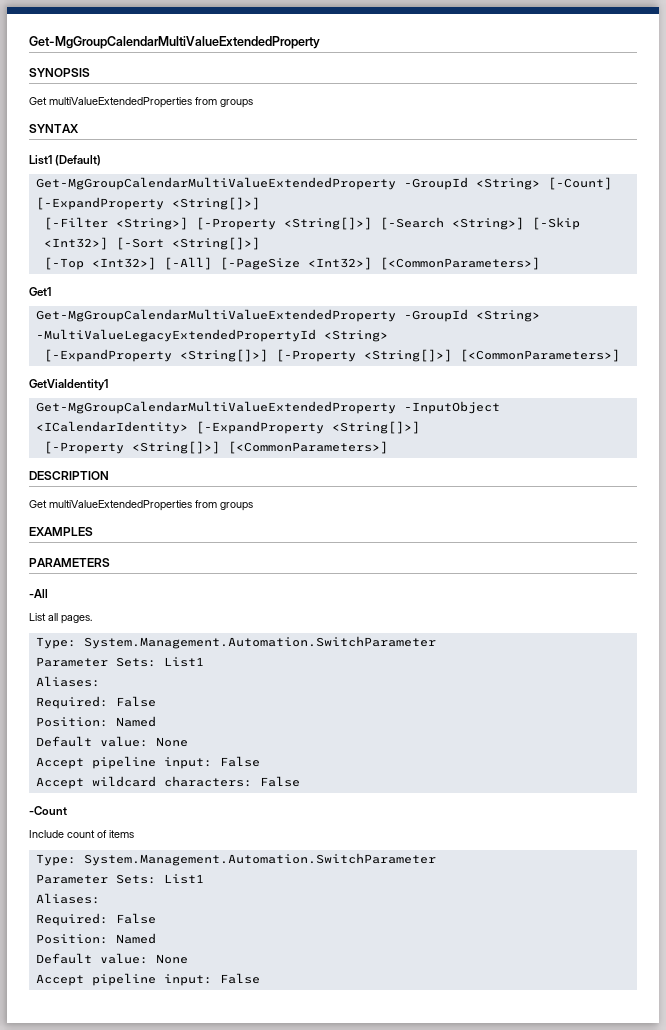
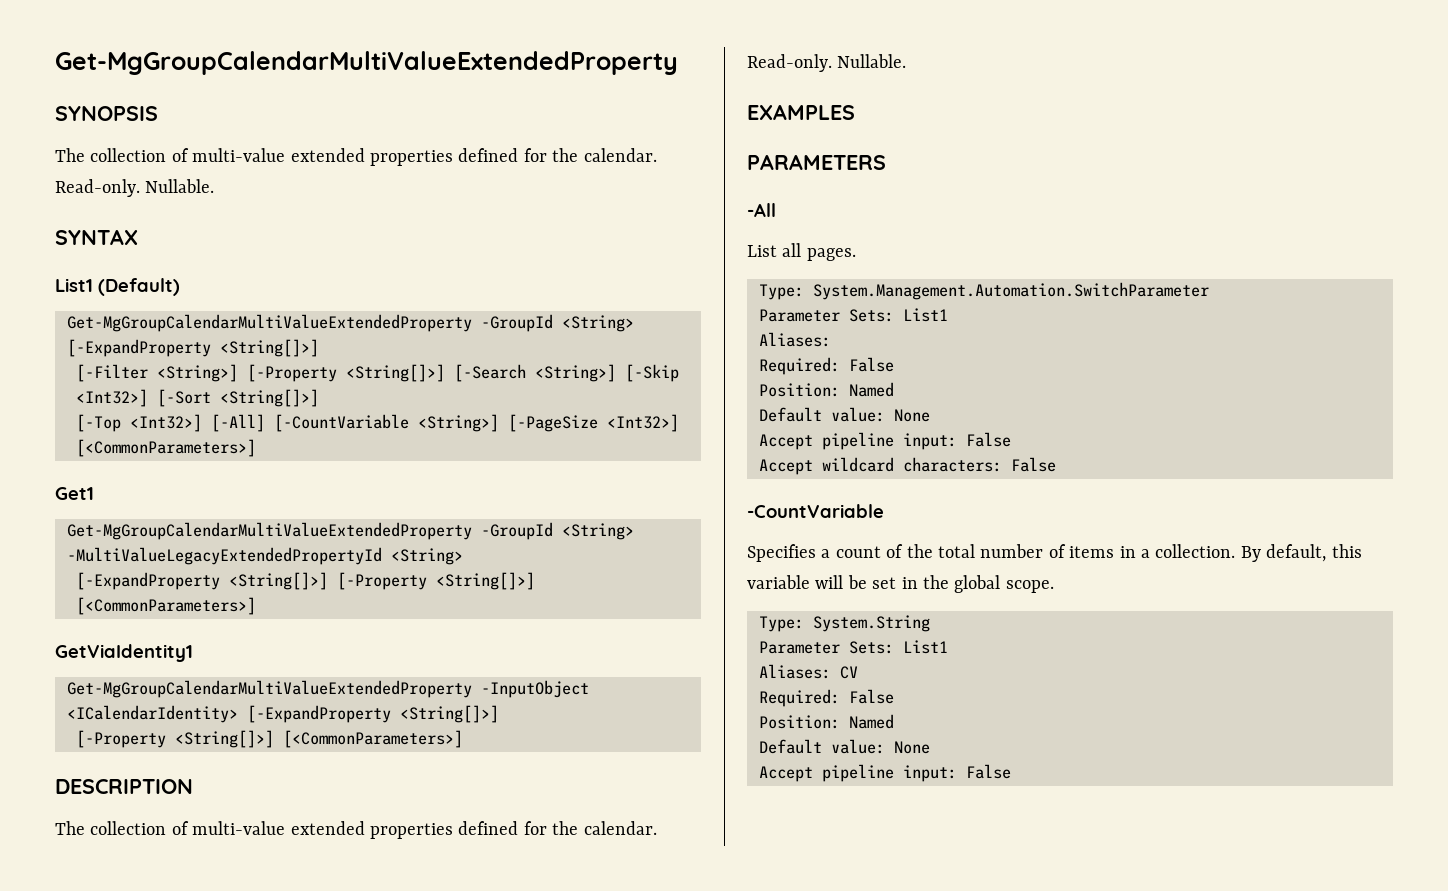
  SYNOPSIS
- Get multiValueExtendedProperties from groups
+ The collection of multi-value extended properties defined for the calendar. Read-only. Nullable.
- Get-MgGroupCalendarMultiValueExtendedProperty -GroupId <String> [-Count] [-ExpandProperty <String[]>]
+ Get-MgGroupCalendarMultiValueExtendedProperty -GroupId <String> [-ExpandProperty <String[]>]
- [-Top <Int32>] [-All] [-PageSize <Int32>] [<CommonParameters>]
+ [-Top <Int32>] [-All] [-CountVariable <String>] [-PageSize <Int32>] [<CommonParameters>]
  DESCRIPTION
- Get multiValueExtendedProperties from groups
+ The collection of multi-value extended properties defined for the calendar. Read-only. Nullable.
- -Count
- Include count of items
- Type: System.Management.Automation.SwitchParameter
+ -CountVariable
+ Specifies a count of the total number of items in a collection. By default, this variable will be set in the global scope.
+ Type: System.String
  Parameter Sets: List1
- Aliases:
+ Aliases: CV

